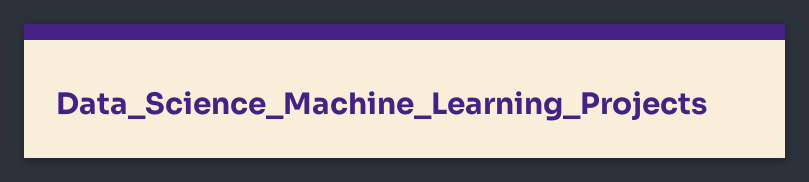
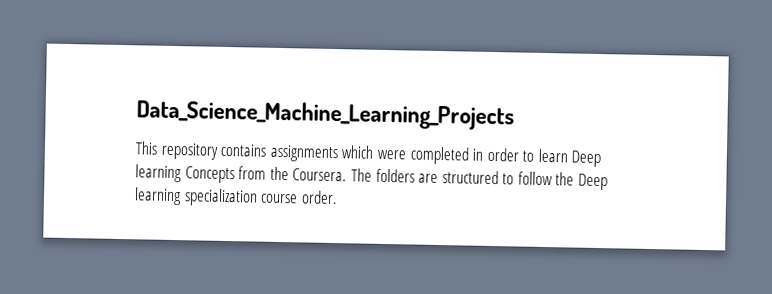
+ This repository contains assignments which were completed in order to learn Deep learning Concepts from the Coursera. The folders are structured to follow the Deep learning specialization course order.

